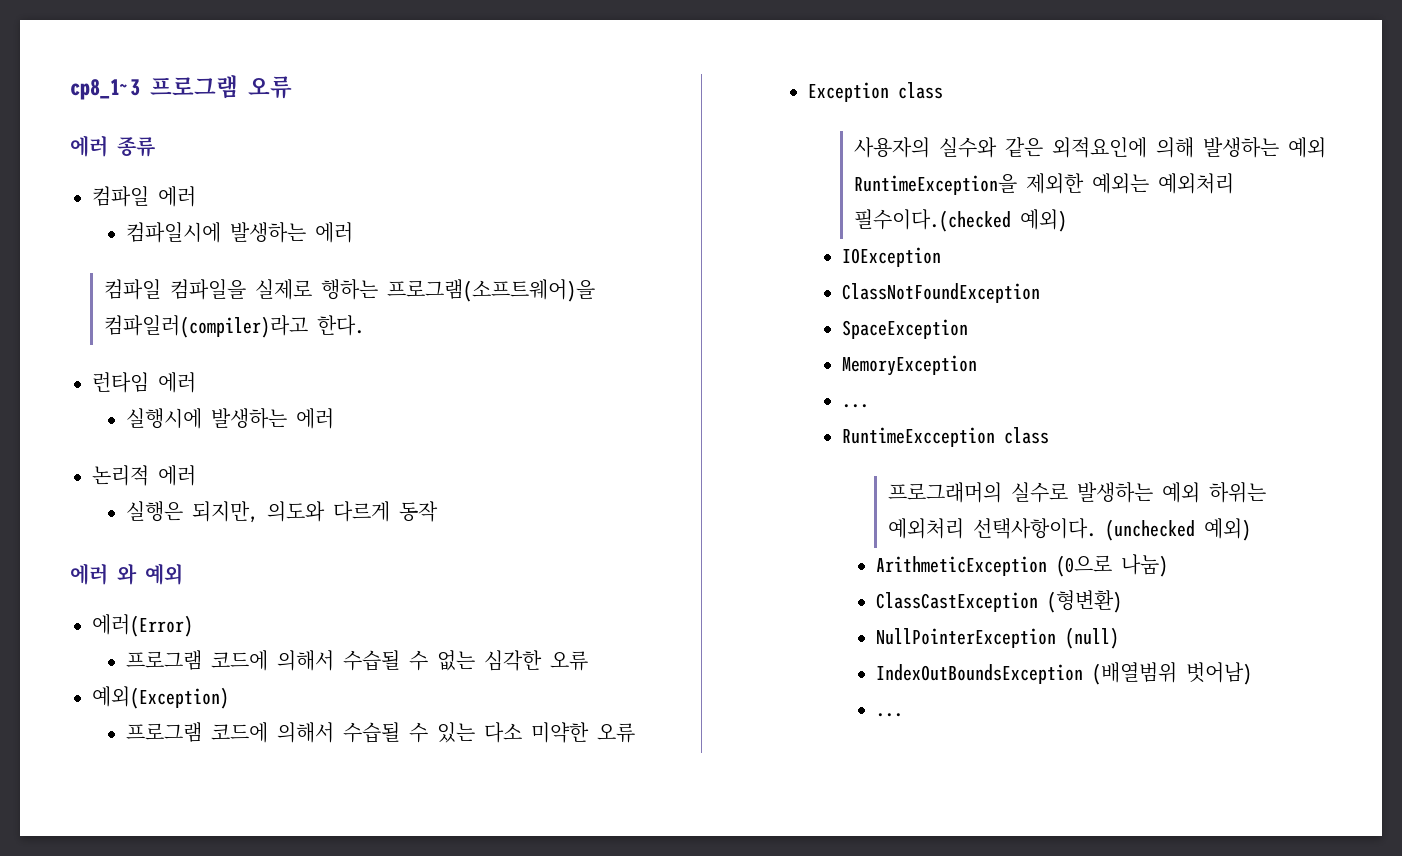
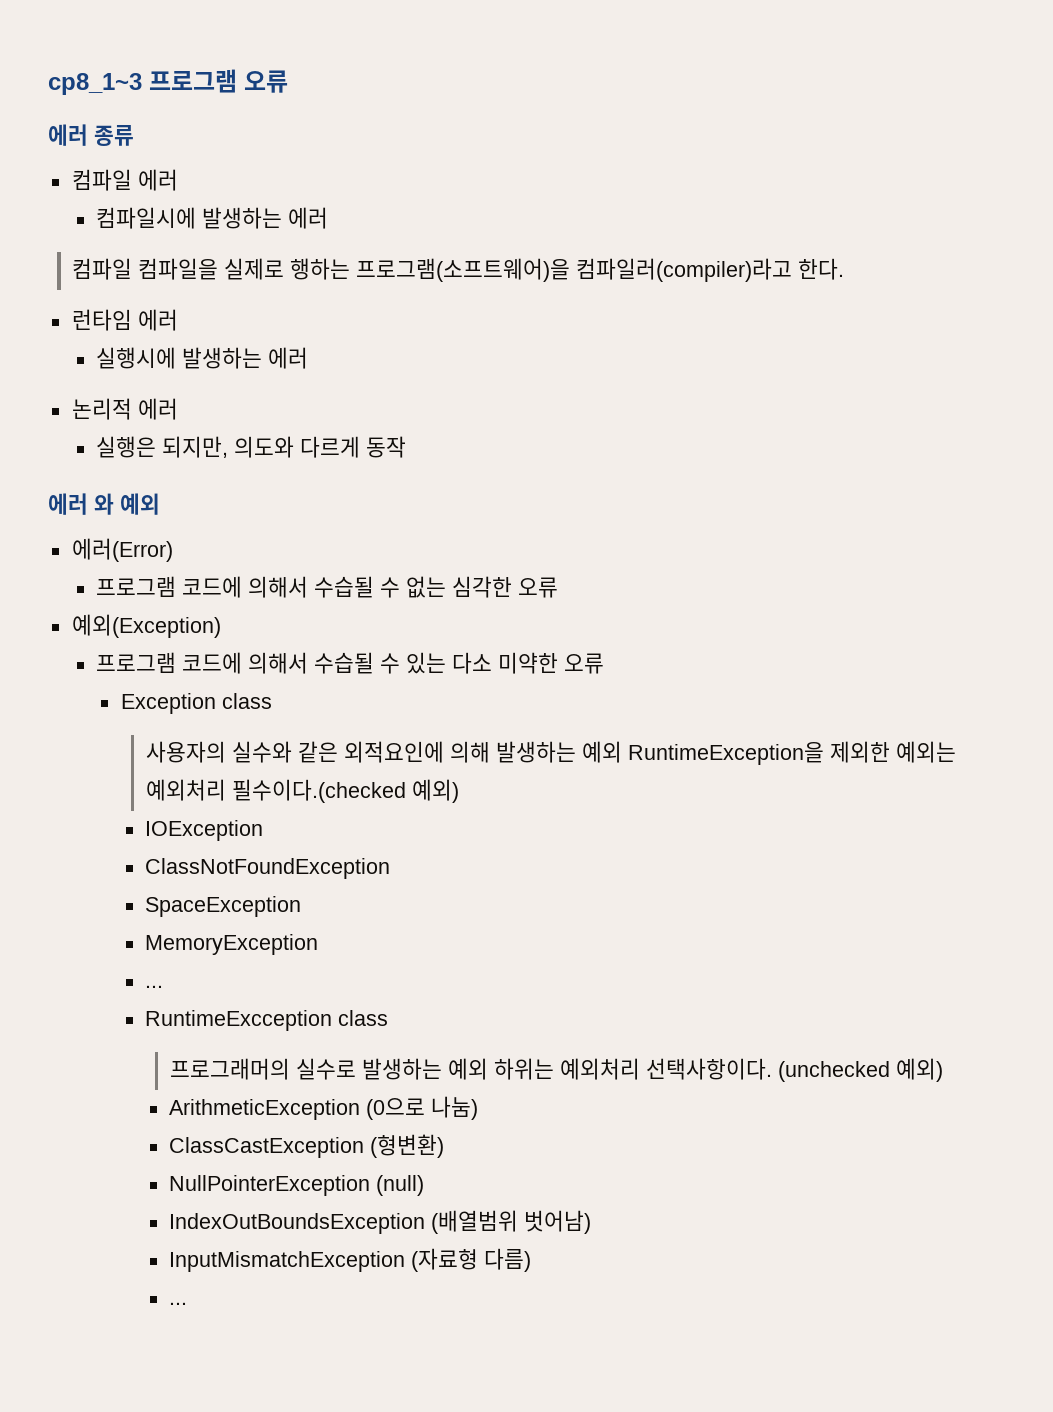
+ InputMismatchException (자료형 다름)

